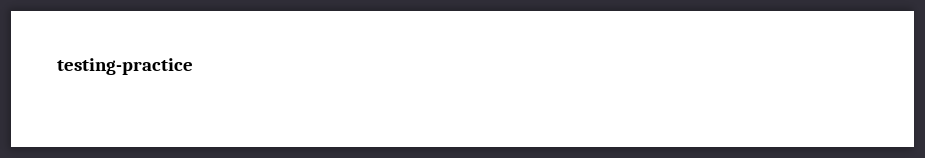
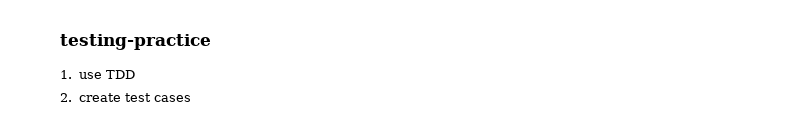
+ 1. use TDD
+ 2. create test cases

